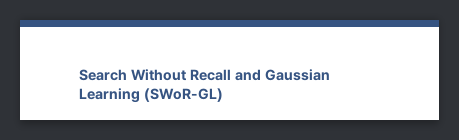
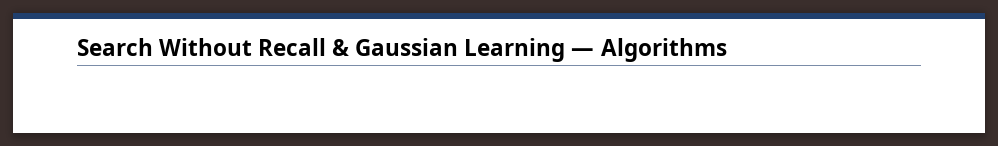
- Search Without Recall and Gaussian Learning (SWoR-GL)
+ Search Without Recall & Gaussian Learning — Algorithms

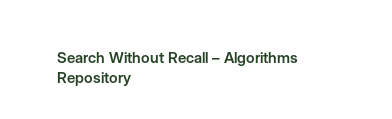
- Search Without Recall & Gaussian Learning — Algorithms
+ Search Without Recall – Algorithms Repository

